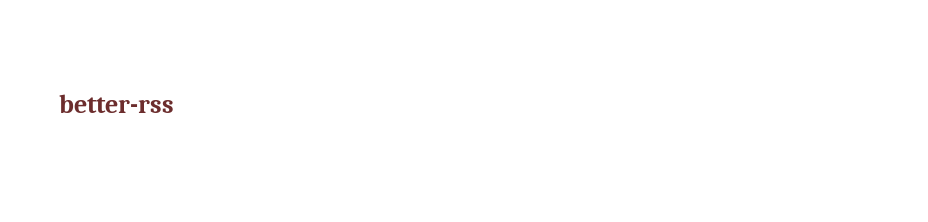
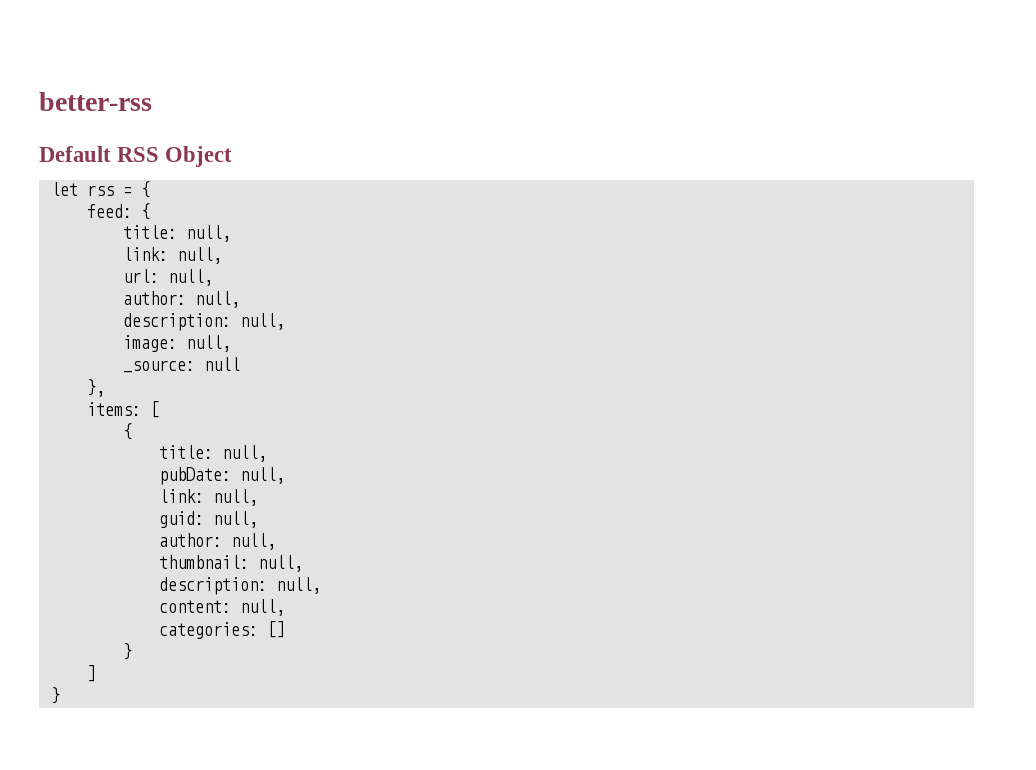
+ Default RSS Object
+ let rss = {
+ feed: {
+ title: null,
+ link: null,
+ url: null,
+ author: null,
+ description: null,
+ image: null,
+ _source: null
+ },
+ items: [
+ {
+ title: null,
+ pubDate: null,
+ link: null,
+ guid: null,
+ author: null,
+ thumbnail: null,
+ description: null,
+ content: null,
+ categories: []
+ }
+ ]
+ }

